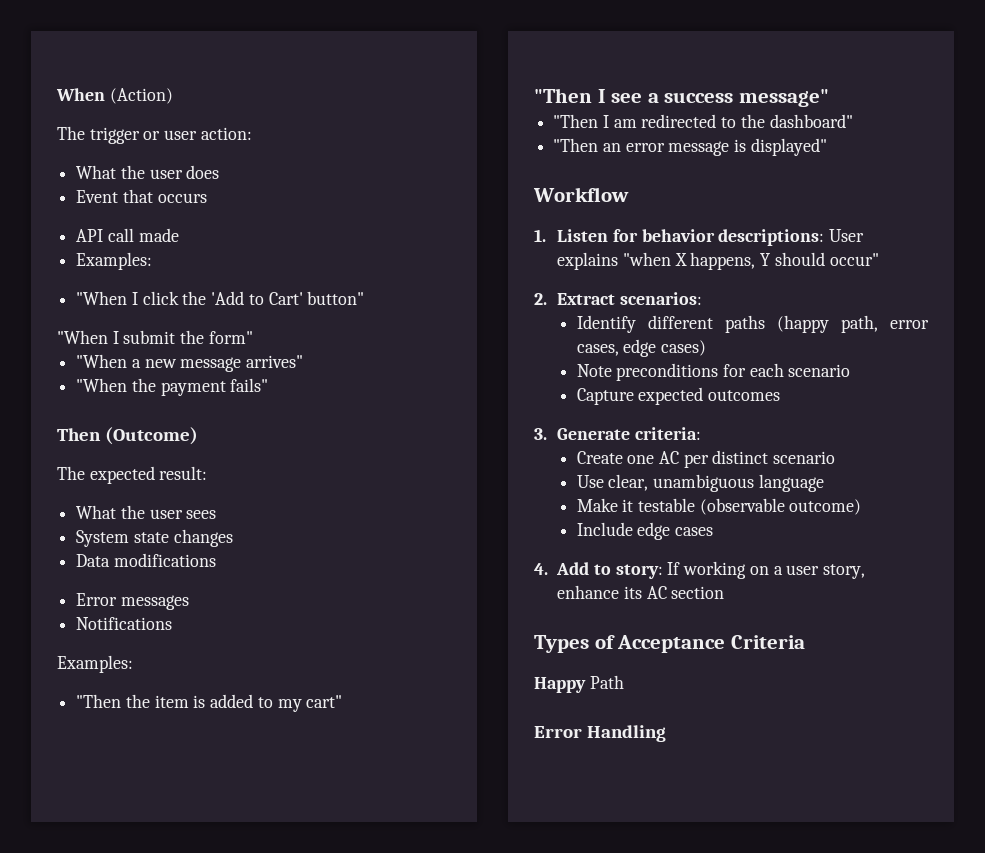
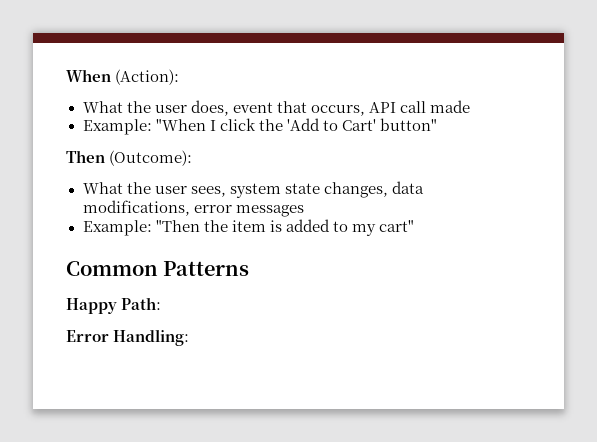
- When (Action)
- The trigger or user action:
- What the user does
- Event that occurs
- API call made
- Examples:
- "When I click the 'Add to Cart' button"
+ When (Action):
+ What the user does, event that occurs, API call made
+ Example: "When I click the 'Add to Cart' button"
- "When I submit the form"
- "When a new message arrives"
- "When the payment fails"
- Then (Outcome)
- The expected result:
- What the user sees
- System state changes
- Data modifications
- Error messages
+ Then (Outcome):
+ What the user sees, system state changes, data modifications, error messages
- Notifications
- Examples:
- "Then the item is added to my cart"
+ Example: "Then the item is added to my cart"
- "Then I see a success message"
- "Then I am redirected to the dashboard"
- "Then an error message is displayed"
- Workflow
- 1. Listen for behavior descriptions: User explains "when X happens, Y should occur"
- 2. Extract scenarios:
- Identify different paths (happy path, error cases, edge cases)
- Note preconditions for each scenario
- Capture expected outcomes
- 3. Generate criteria:
- Create one AC per distinct scenario
- Use clear, unambiguous language
- Make it testable (observable outcome)
- Include edge cases
- 4. Add to story: If working on a user story, enhance its AC section
- Types of Acceptance Criteria
+ Common Patterns
- Happy Path
- Error Handling
+ Happy Path:
+ Error Handling:

